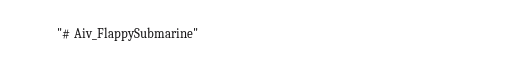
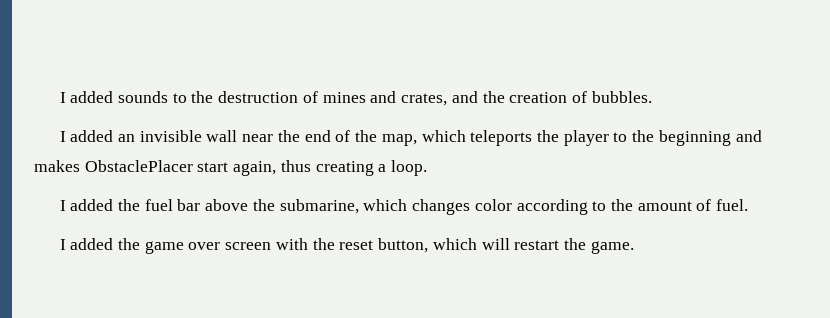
- "# Aiv_FlappySubmarine"
+ I added sounds to the destruction of mines and crates, and the creation of bubbles.
+ I added an invisible wall near the end of the map, which teleports the player to the beginning and makes ObstaclePlacer start again, thus creating a loop.
+ I added the fuel bar above the submarine, which changes color according to the amount of fuel.
+ I added the game over screen with the reset button, which will restart the game.

